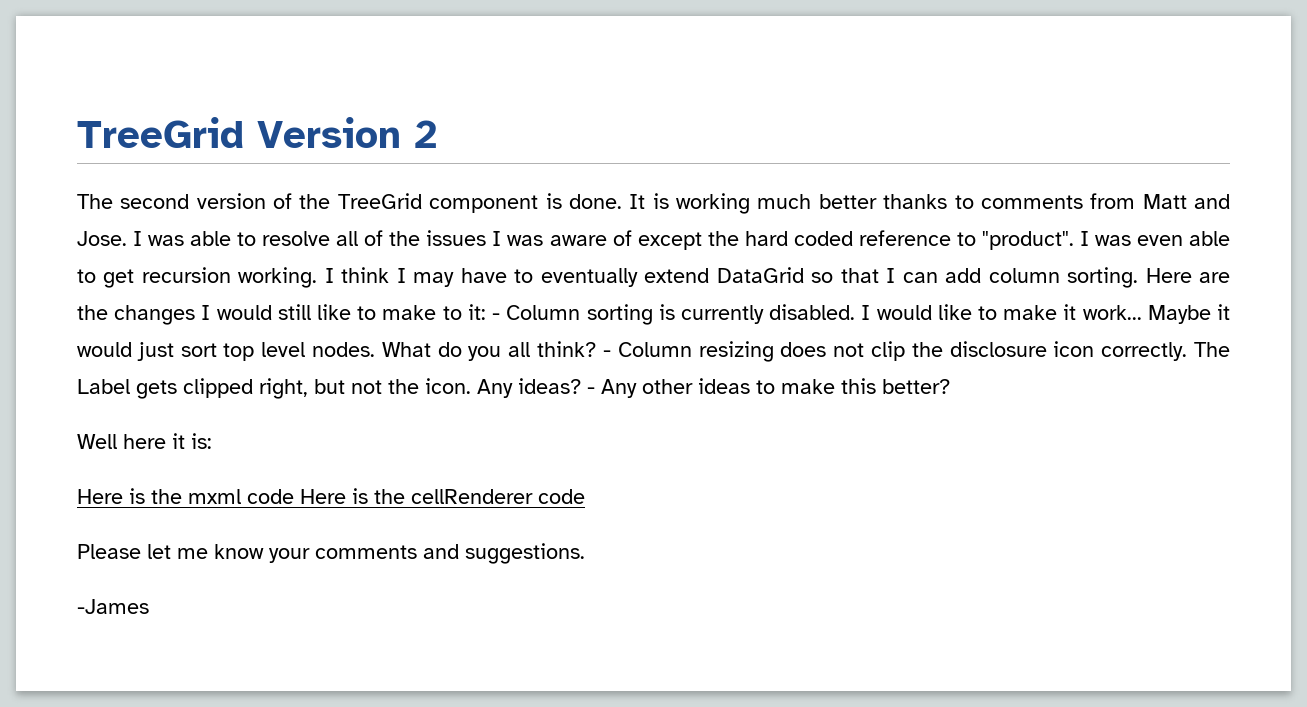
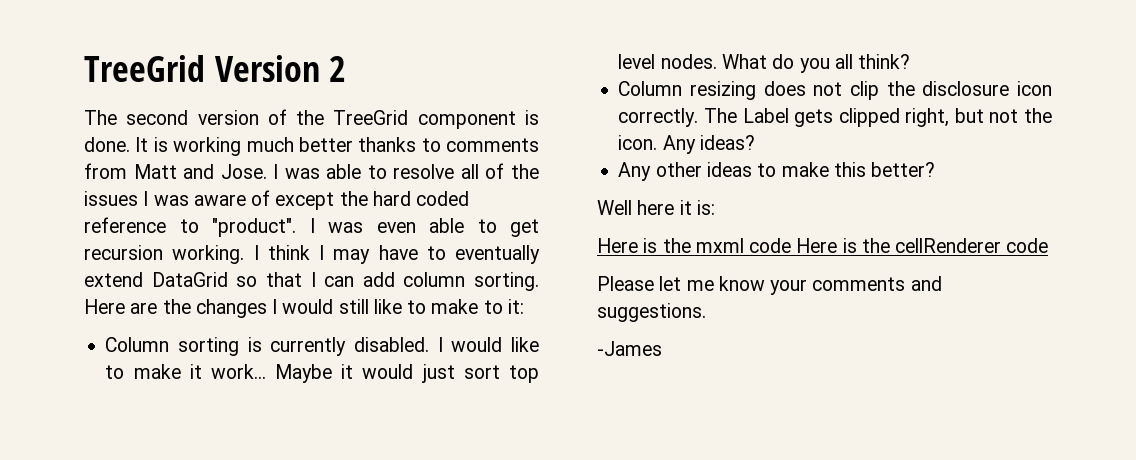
- Here are the changes I would still like to make to it: - Column sorting is currently disabled.
+ Here are the changes I would still like to make to it:
+ Column sorting is currently disabled.
- What do you all think? - Column resizing does not clip the disclosure icon correctly.
+ What do you all think?
+ Column resizing does not clip the disclosure icon correctly.
- Any ideas? - Any other ideas to make this better?
+ Any ideas?
+ Any other ideas to make this better?

